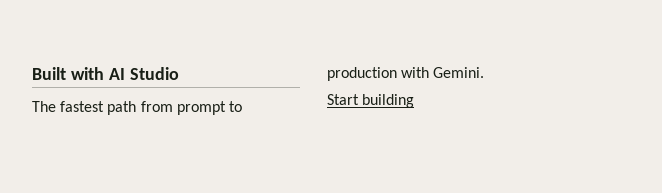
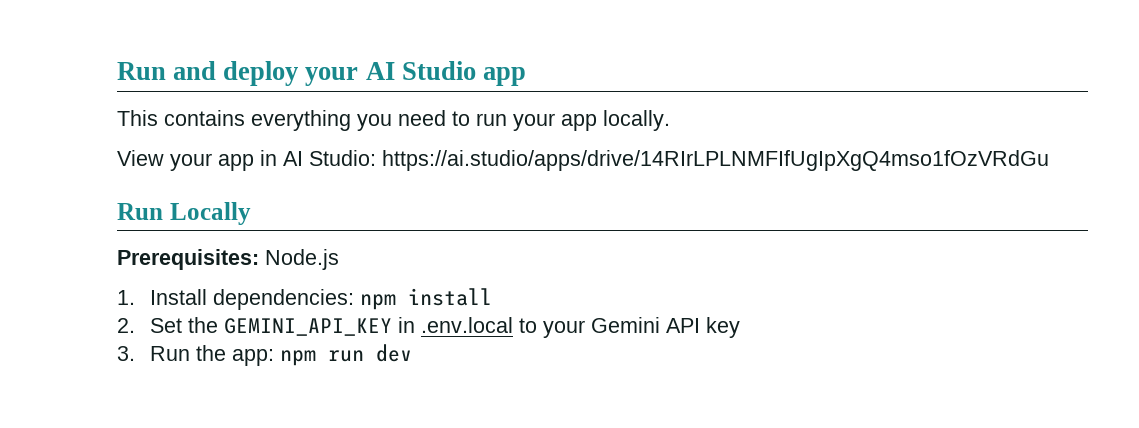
- Built with AI Studio
- The fastest path from prompt to production with Gemini.
- Start building
+ Run and deploy your AI Studio app
+ This contains everything you need to run your app locally.
+ View your app in AI Studio: https://ai.studio/apps/drive/14RIrLPLNMFIfUgIpXgQ4mso1fOzVRdGu
+ Run Locally
+ Prerequisites: Node.js
+ 1. Install dependencies: npm install
+ 2. Set the GEMINI_API_KEY in .env.local to your Gemini API key
+ 3. Run the app: npm run dev

